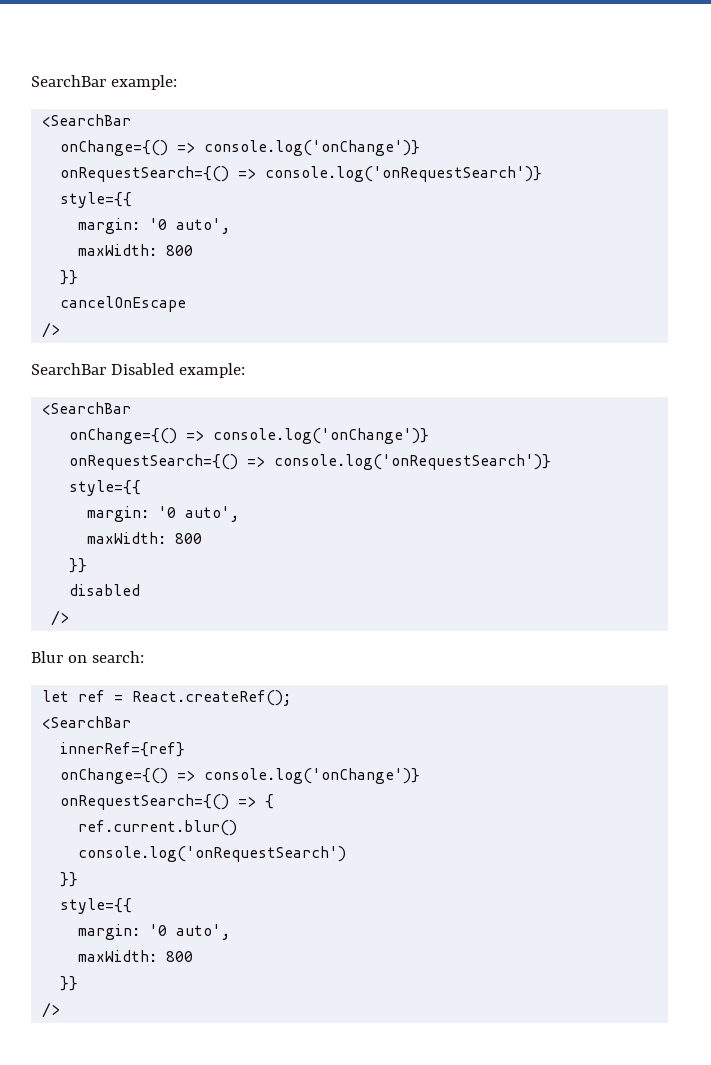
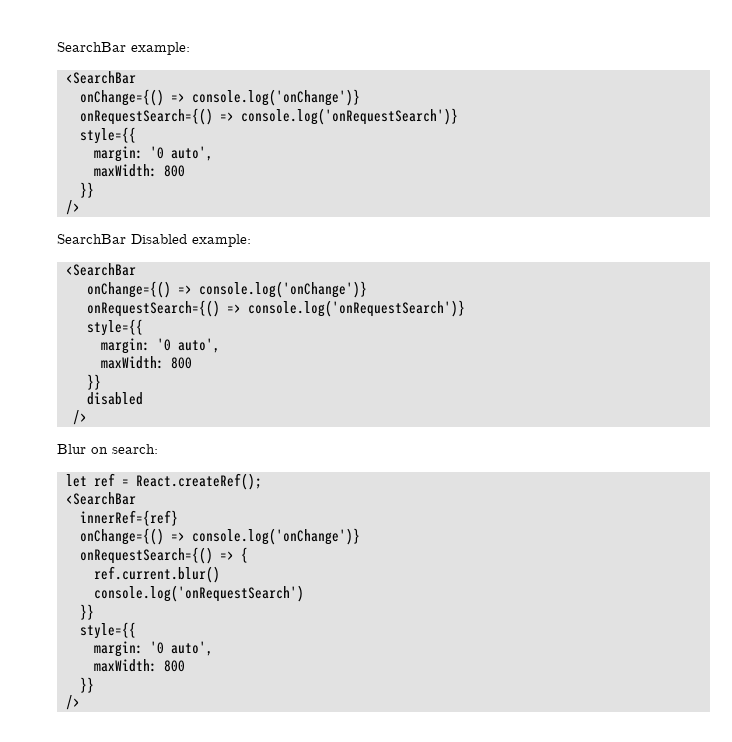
- cancelOnEscape

